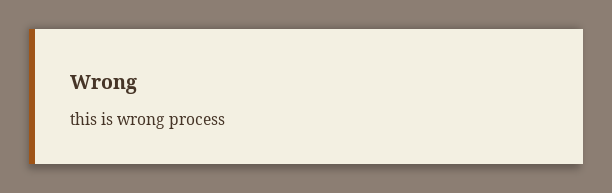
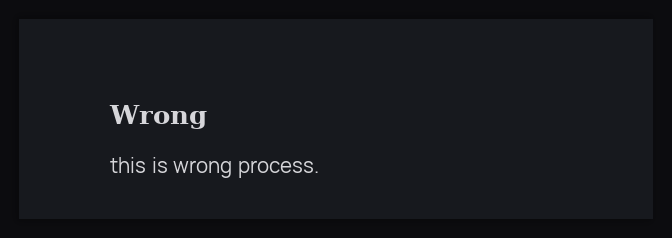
- this is wrong process
+ this is wrong process.

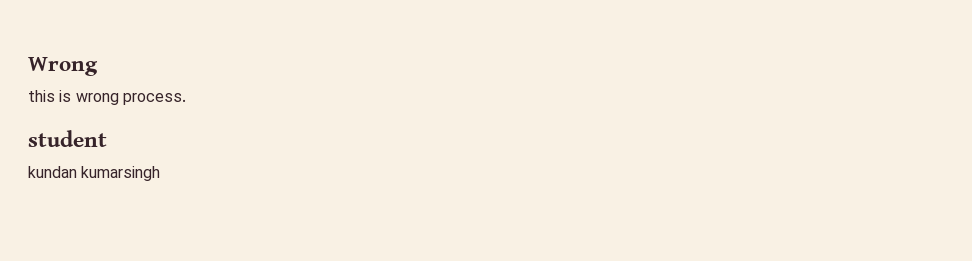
+ student
+ kundan kumarsingh

